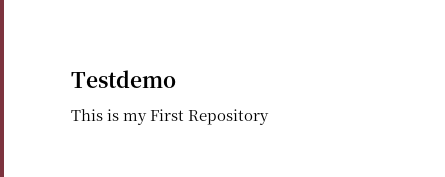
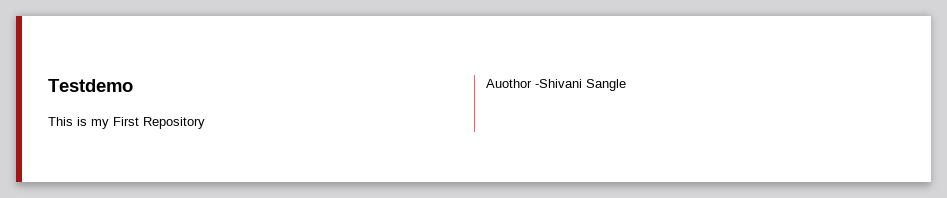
+ Auothor -Shivani Sangle

